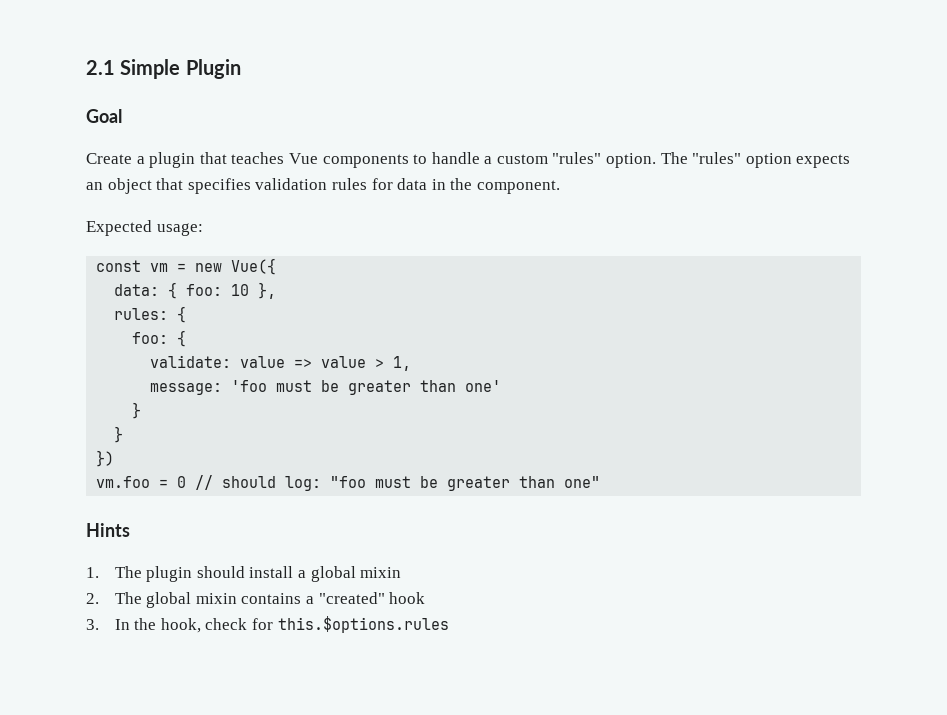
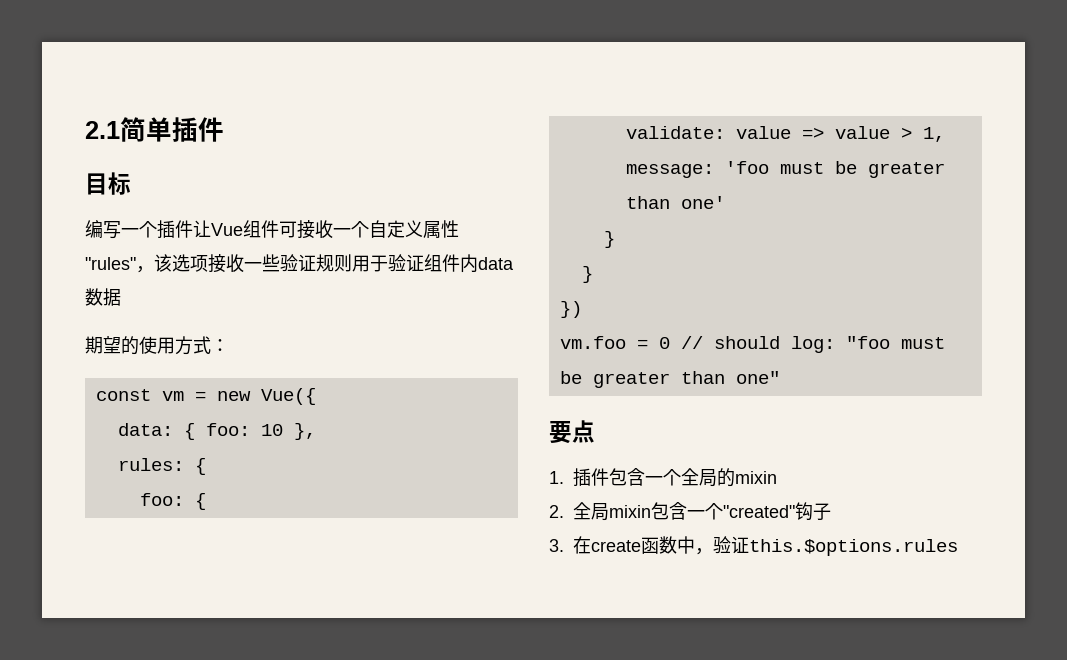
- 2.1 Simple Plugin
- Goal
- Create a plugin that teaches Vue components to handle a custom "rules" option. The "rules" option expects an object that specifies validation rules for data in the component.
- Expected usage:
+ 2.1简单插件
+ 目标
+ 编写一个插件让Vue组件可接收一个自定义属性"rules"，该选项接收一些验证规则用于验证组件内data数据
+ 期望的使用方式：
- Hints
+ 要点
- 1. The plugin should install a global mixin
- 2. The global mixin contains a "created" hook
- 3. In the hook, check for this.$options.rules
+ 1.插件包含一个全局的mixin
+ 2.全局mixin包含一个"created"钩子
+ 3.在create函数中，验证this.$options.rules

